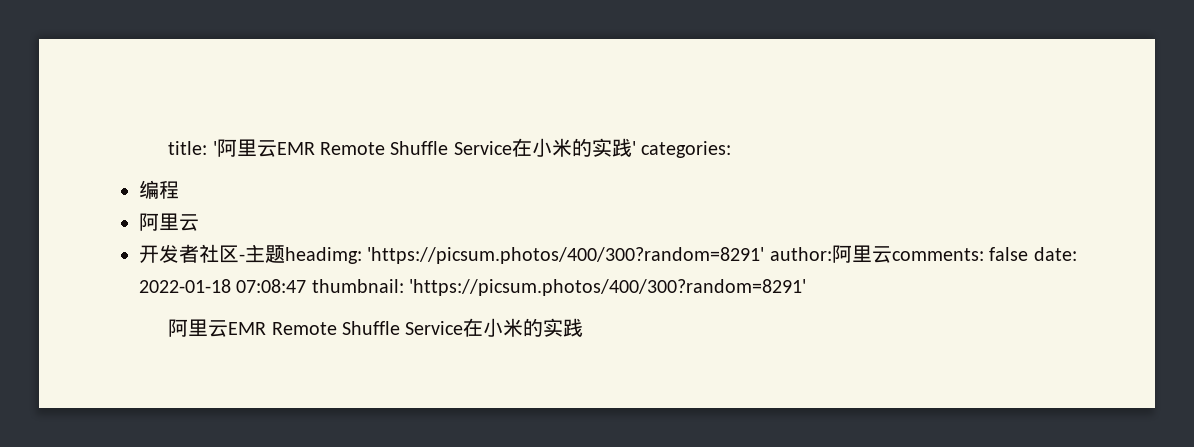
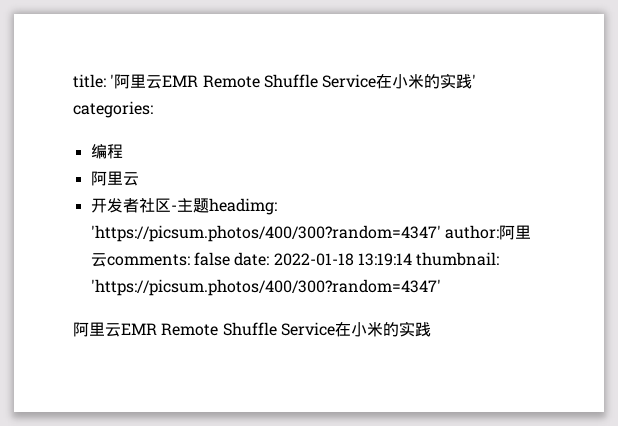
- 开发者社区-主题headimg: 'https://picsum.photos/400/300?random=8291' author:阿里云comments: false date: 2022-01-18 07:08:47 thumbnail: 'https://picsum.photos/400/300?random=8291'
+ 开发者社区-主题headimg: 'https://picsum.photos/400/300?random=4347' author:阿里云comments: false date: 2022-01-18 13:19:14 thumbnail: 'https://picsum.photos/400/300?random=4347'

